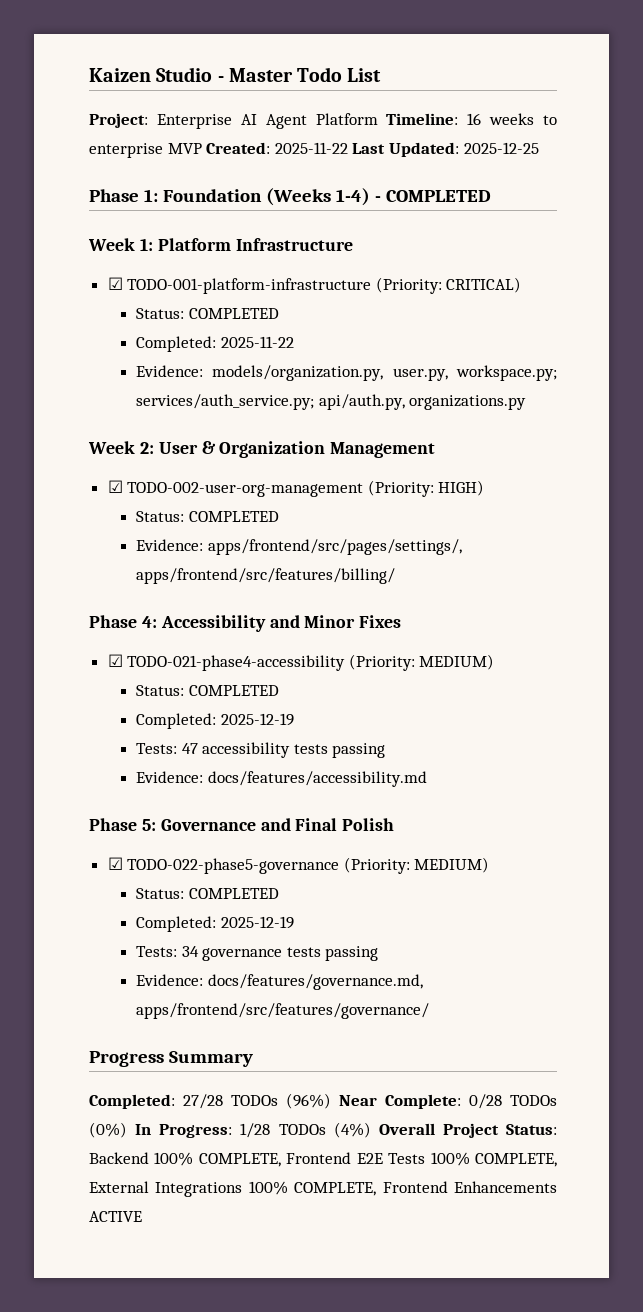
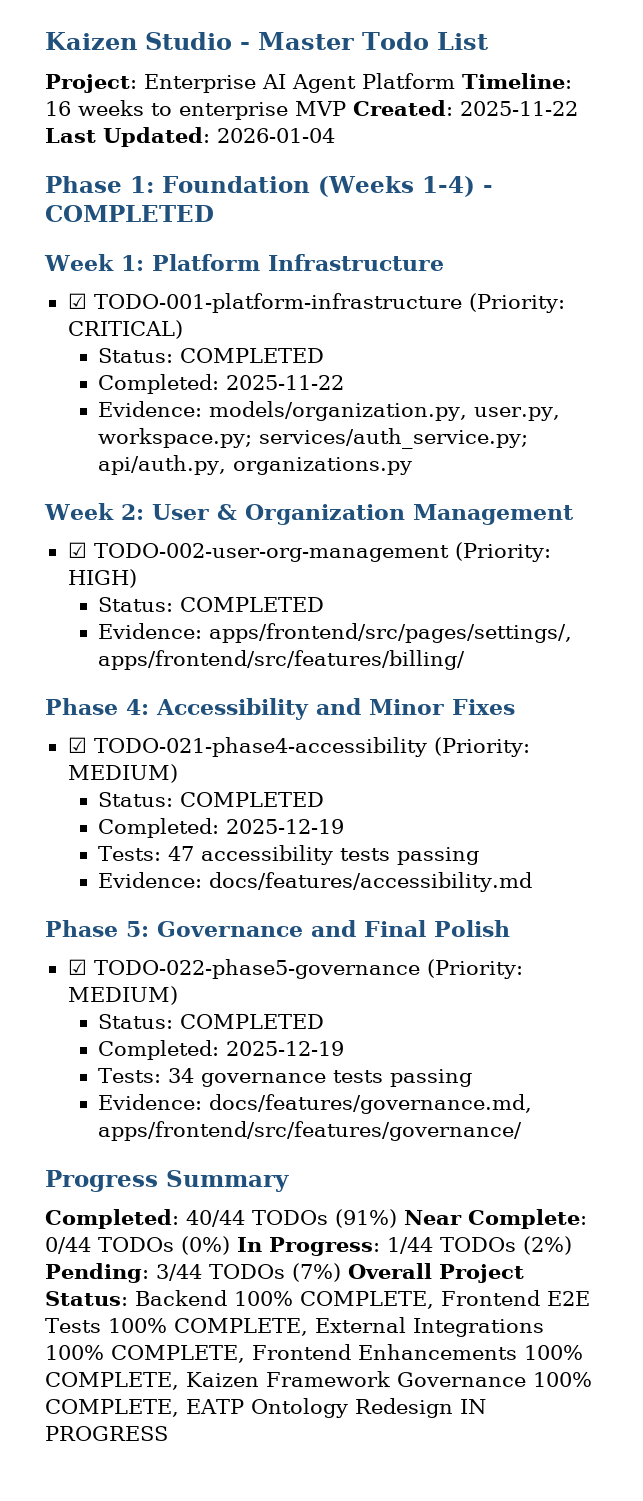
- Project: Enterprise AI Agent Platform Timeline: 16 weeks to enterprise MVP Created: 2025-11-22 Last Updated: 2025-12-25
+ Project: Enterprise AI Agent Platform Timeline: 16 weeks to enterprise MVP Created: 2025-11-22 Last Updated: 2026-01-04
- Completed: 27/28 TODOs (96%) Near Complete: 0/28 TODOs (0%) In Progress: 1/28 TODOs (4%) Overall Project Status: Backend 100% COMPLETE, Frontend E2E Tests 100% COMPLETE, External Integrations 100% COMPLETE, Frontend Enhancements ACTIVE
+ Completed: 40/44 TODOs (91%) Near Complete: 0/44 TODOs (0%) In Progress: 1/44 TODOs (2%) Pending: 3/44 TODOs (7%) Overall Project Status: Backend 100% COMPLETE, Frontend E2E Tests 100% COMPLETE, External Integrations 100% COMPLETE, Frontend Enhancements 100% COMPLETE, Kaizen Framework Governance 100% COMPLETE, EATP Ontology Redesign IN PROGRESS

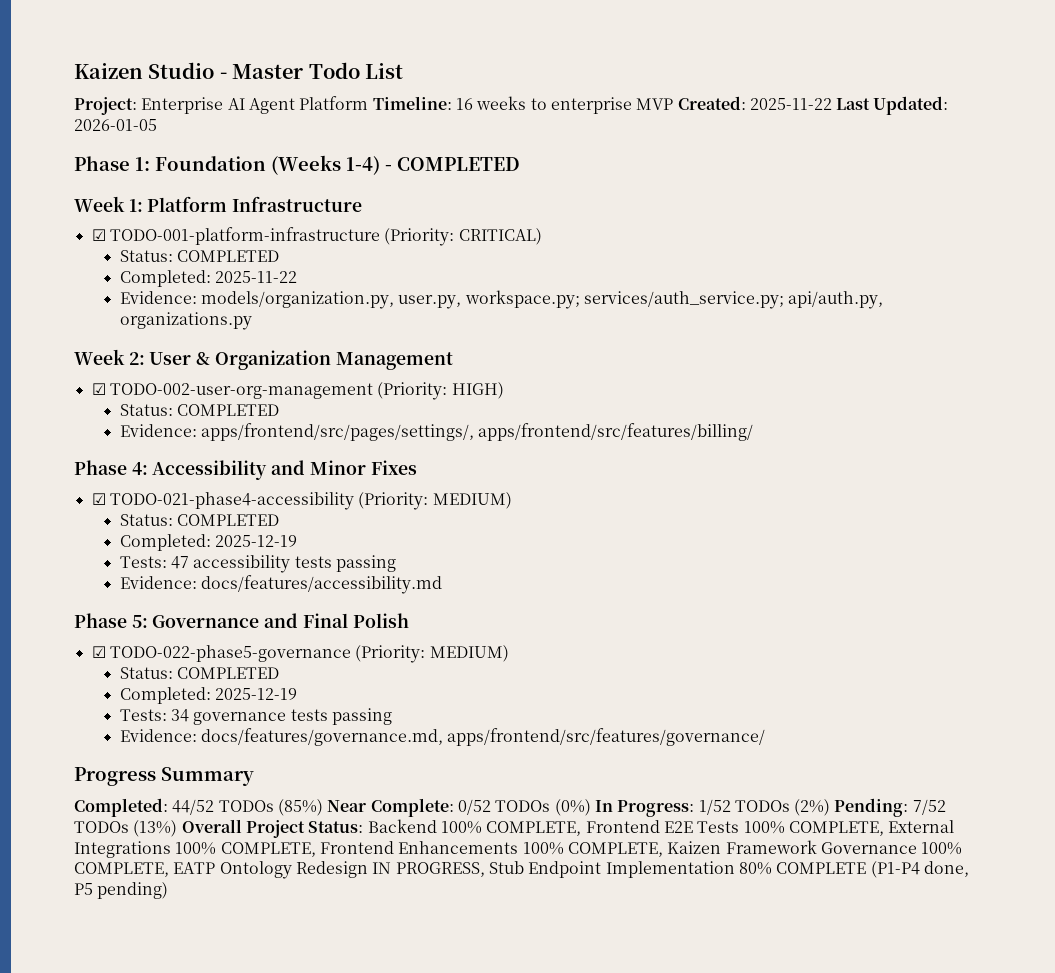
- Project: Enterprise AI Agent Platform Timeline: 16 weeks to enterprise MVP Created: 2025-11-22 Last Updated: 2026-01-04
+ Project: Enterprise AI Agent Platform Timeline: 16 weeks to enterprise MVP Created: 2025-11-22 Last Updated: 2026-01-05
- Completed: 40/44 TODOs (91%) Near Complete: 0/44 TODOs (0%) In Progress: 1/44 TODOs (2%) Pending: 3/44 TODOs (7%) Overall Project Status: Backend 100% COMPLETE, Frontend E2E Tests 100% COMPLETE, External Integrations 100% COMPLETE, Frontend Enhancements 100% COMPLETE, Kaizen Framework Governance 100% COMPLETE, EATP Ontology Redesign IN PROGRESS
+ Completed: 44/52 TODOs (85%) Near Complete: 0/52 TODOs (0%) In Progress: 1/52 TODOs (2%) Pending: 7/52 TODOs (13%) Overall Project Status: Backend 100% COMPLETE, Frontend E2E Tests 100% COMPLETE, External Integrations 100% COMPLETE, Frontend Enhancements 100% COMPLETE, Kaizen Framework Governance 100% COMPLETE, EATP Ontology Redesign IN PROGRESS, Stub Endpoint Implementation 80% COMPLETE (P1-P4 done, P5 pending)

